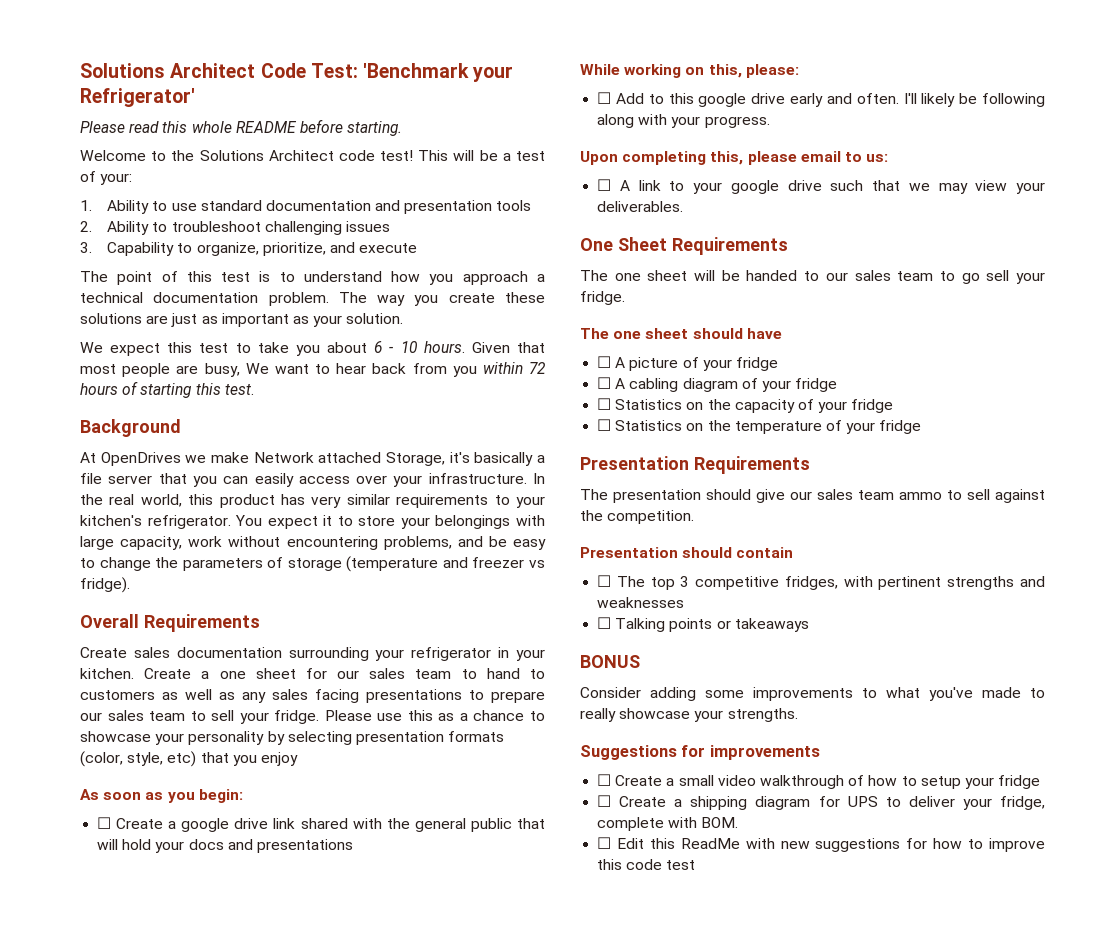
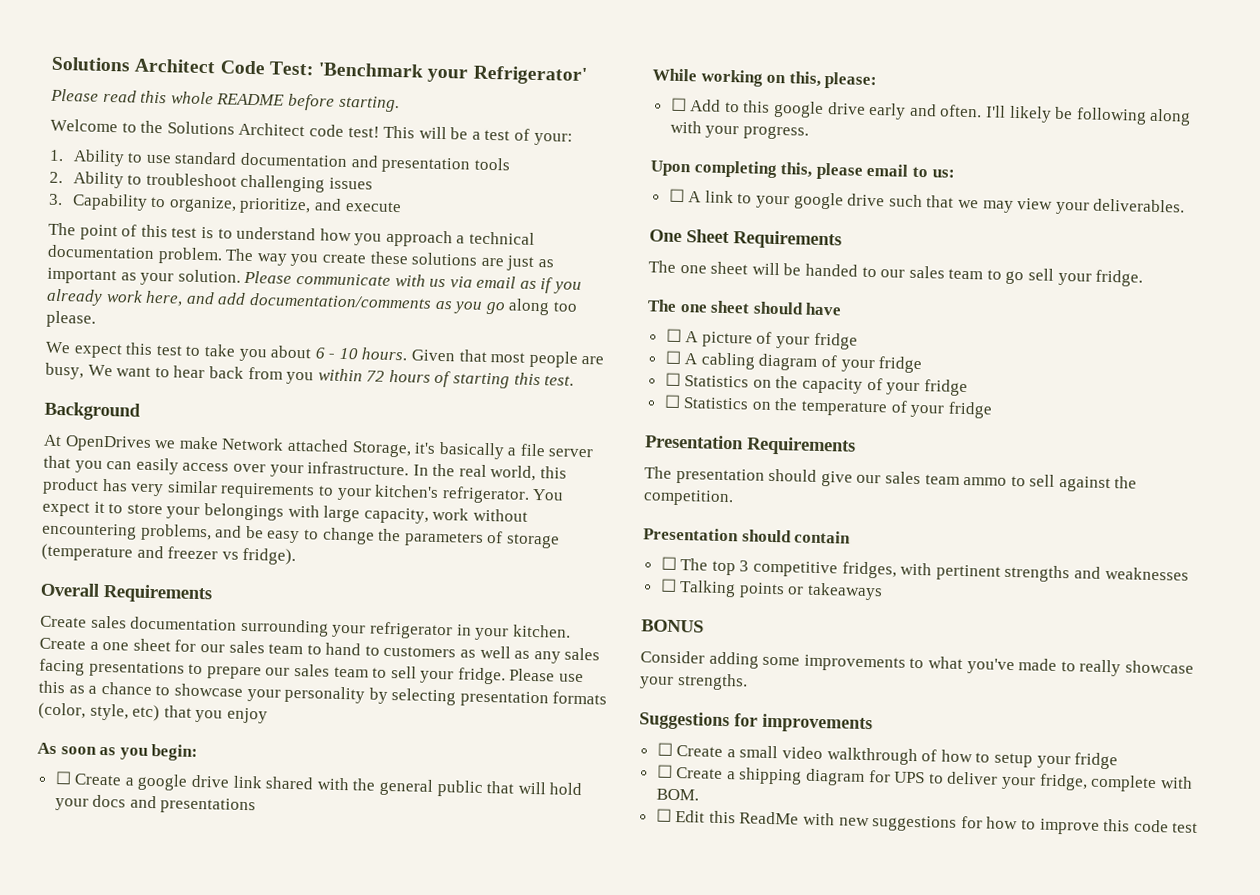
+ Please communicate with us via email as if you already work here, and add documentation/comments as you go along too please.

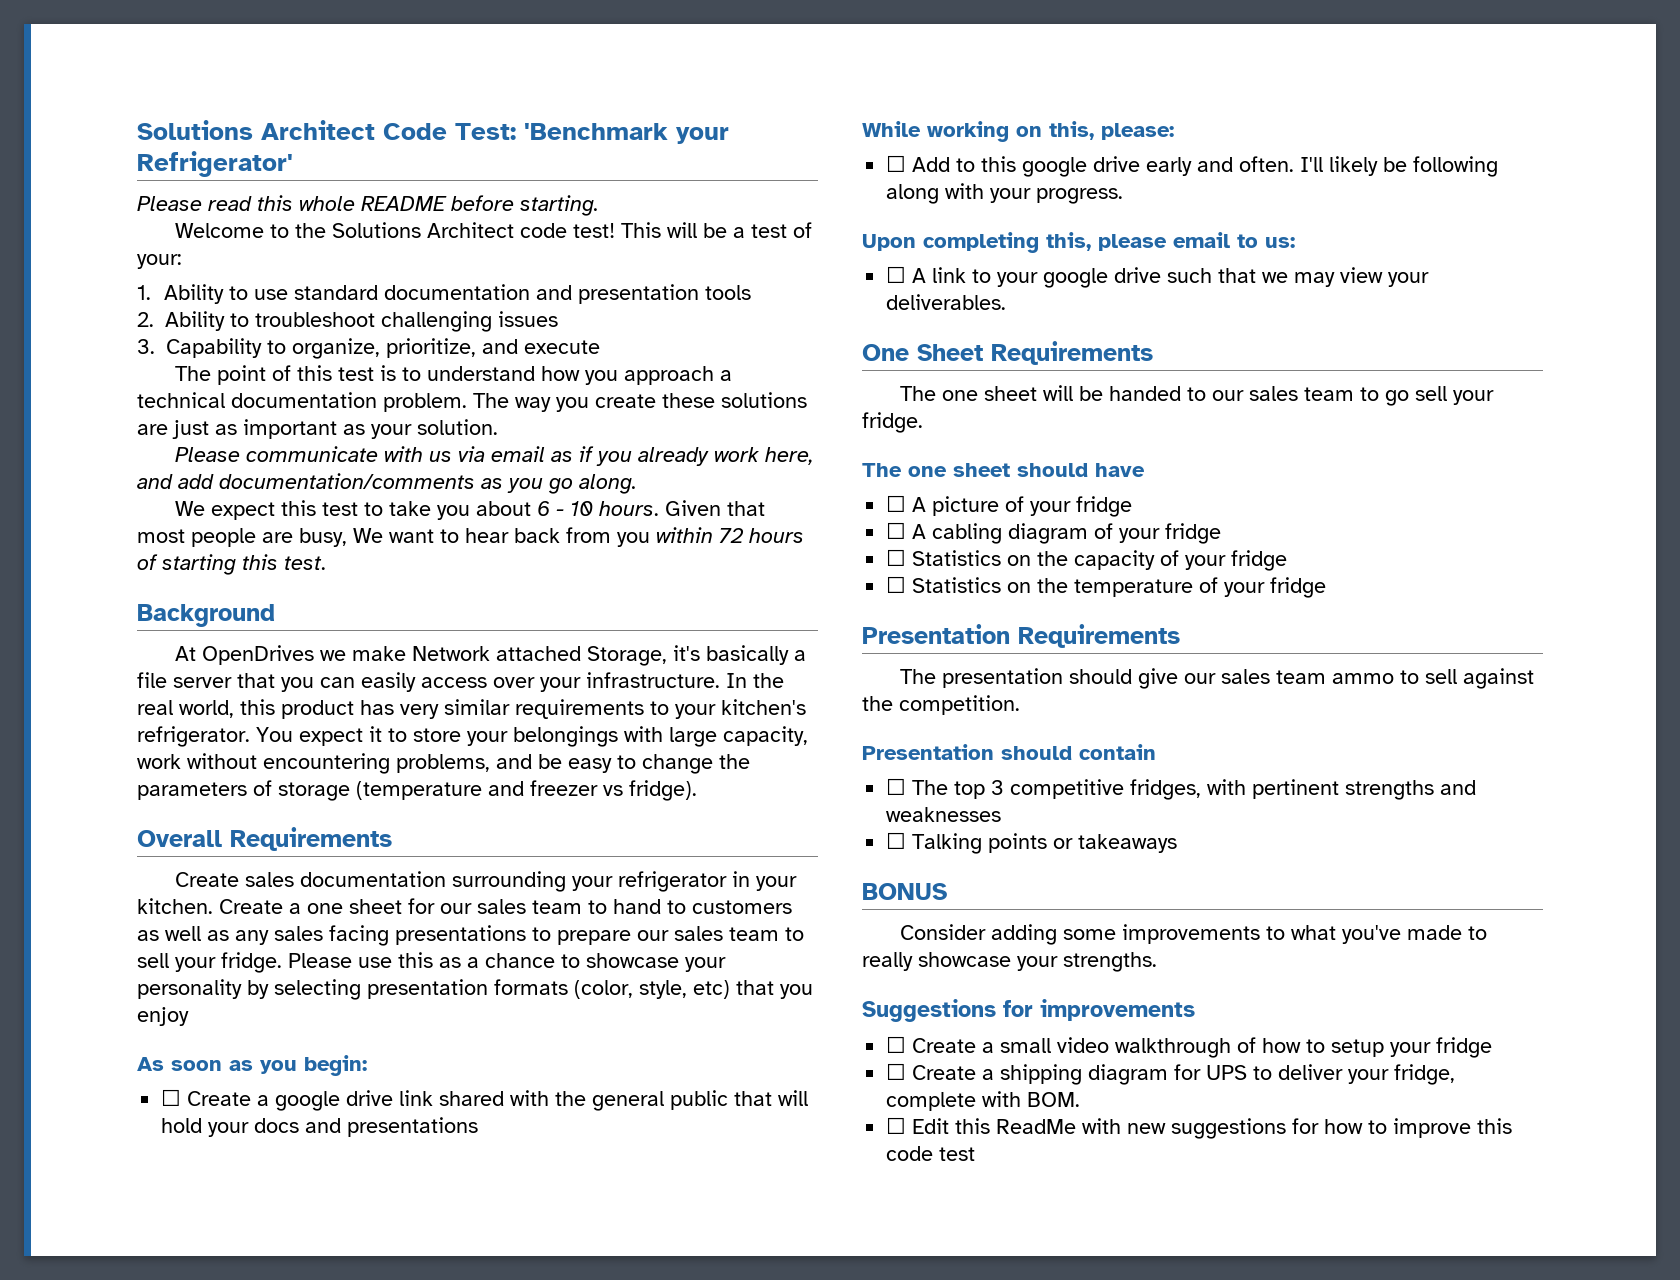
- The way you create these solutions are just as important as your solution. Please communicate with us via email as if you already work here, and add documentation/comments as you go along too please.
+ The way you create these solutions are just as important as your solution.
+ Please communicate with us via email as if you already work here, and add documentation/comments as you go along.

